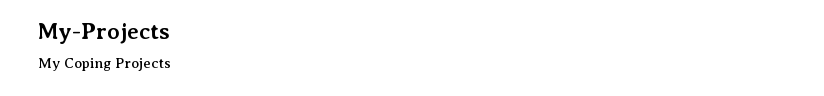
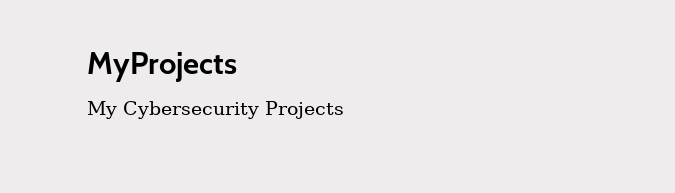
- My-Projects
+ MyProjects
- My Coping Projects
+ My Cybersecurity Projects

